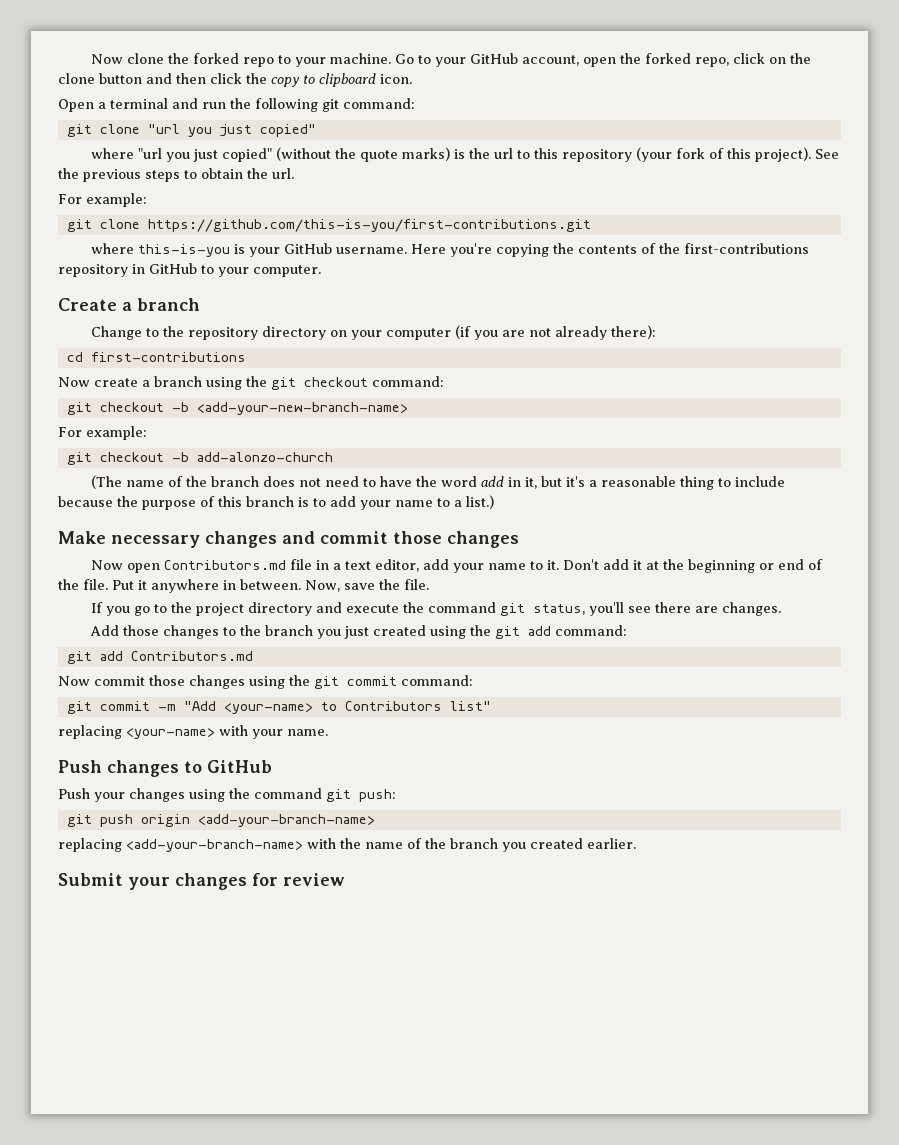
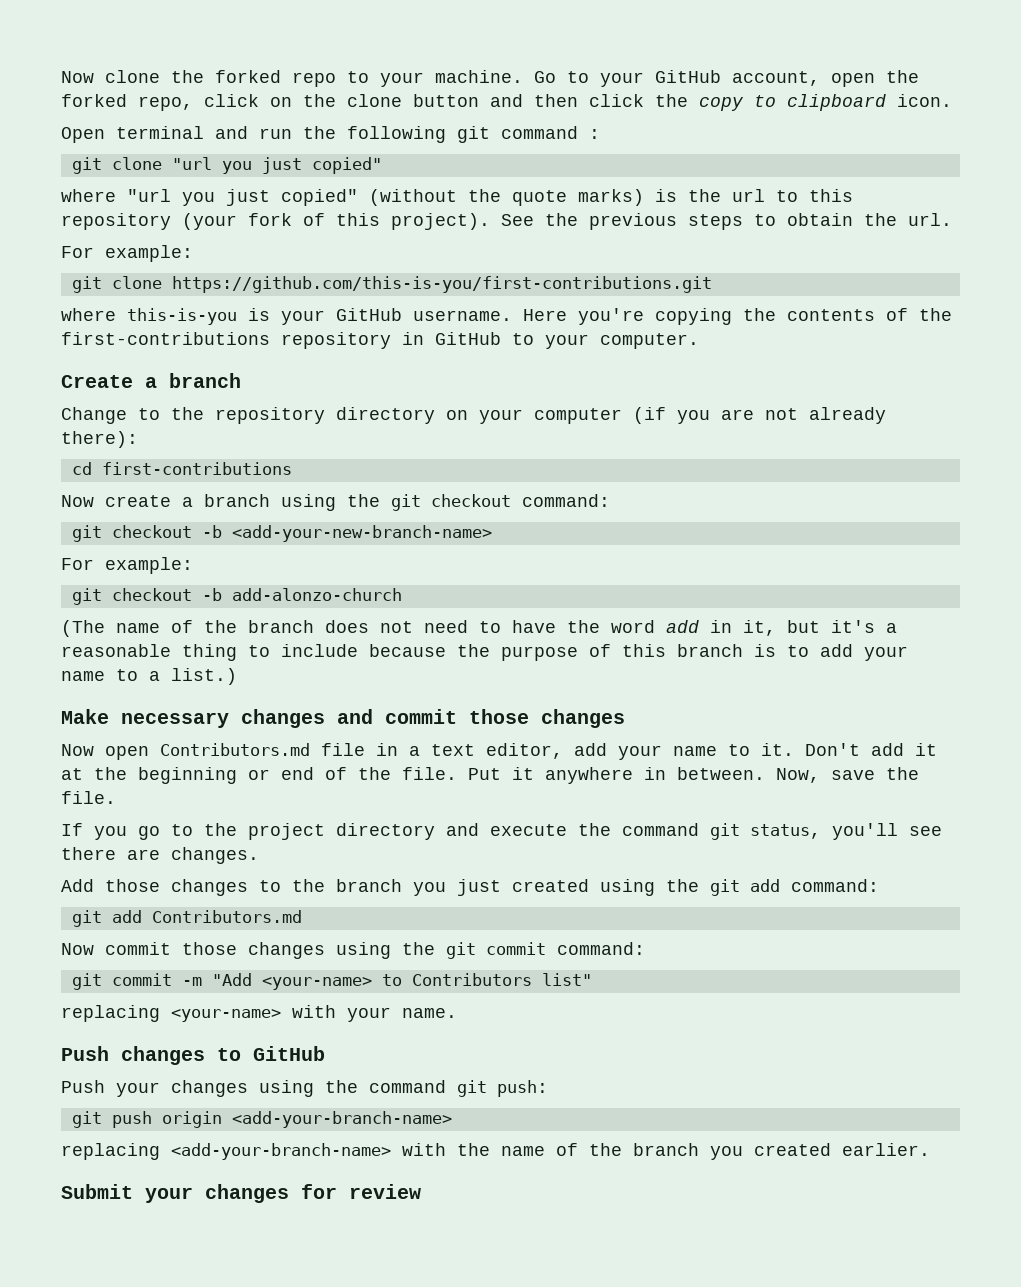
- Open a terminal and run the following git command:
+ Open terminal and run the following git command :

